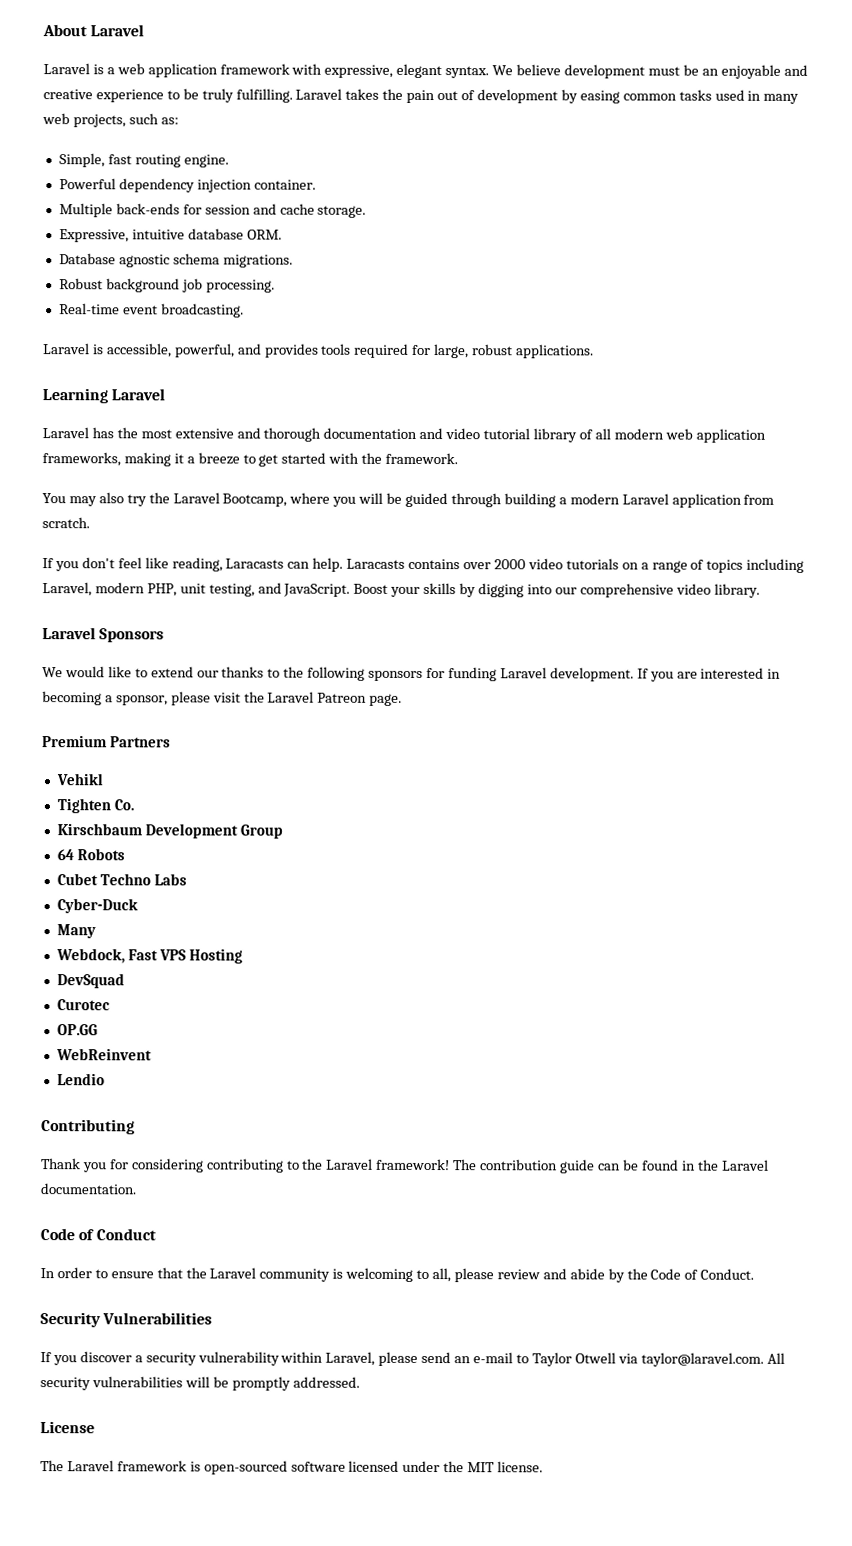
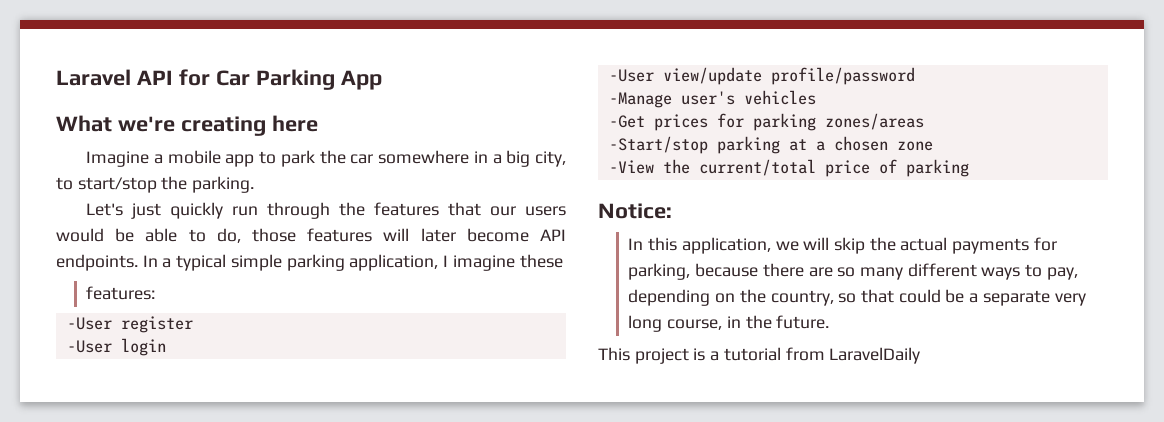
- About Laravel
- Laravel is a web application framework with expressive, elegant syntax. We believe development must be an enjoyable and creative experience to be truly fulfilling. Laravel takes the pain out of development by easing common tasks used in many web projects, such as:
- Simple, fast routing engine.
- Powerful dependency injection container.
- Multiple back-ends for session and cache storage.
- Expressive, intuitive database ORM.
- Database agnostic schema migrations.
- Robust background job processing.
- Real-time event broadcasting.
- Laravel is accessible, powerful, and provides tools required for large, robust applications.
- Learning Laravel
- Laravel has the most extensive and thorough documentation and video tutorial library of all modern web application frameworks, making it a breeze to get started with the framework.
- You may also try the Laravel Bootcamp, where you will be guided through building a modern Laravel application from scratch.
- If you don't feel like reading, Laracasts can help. Laracasts contains over 2000 video tutorials on a range of topics including Laravel, modern PHP, unit testing, and JavaScript. Boost your skills by digging into our comprehensive video library.
- Laravel Sponsors
- We would like to extend our thanks to the following sponsors for funding Laravel development. If you are interested in becoming a sponsor, please visit the Laravel Patreon page.
- Premium Partners
- Vehikl
- Tighten Co.
- Kirschbaum Development Group
- 64 Robots
- Cubet Techno Labs
- Cyber-Duck
- Many
- Webdock, Fast VPS Hosting
- DevSquad
- Curotec
- OP.GG
- WebReinvent
- Lendio
- Contributing
- Thank you for considering contributing to the Laravel framework! The contribution guide can be found in the Laravel documentation.
- Code of Conduct
- In order to ensure that the Laravel community is welcoming to all, please review and abide by the Code of Conduct.
- Security Vulnerabilities
- If you discover a security vulnerability within Laravel, please send an e-mail to Taylor Otwell via taylor@laravel.com. All security vulnerabilities will be promptly addressed.
- License
- The Laravel framework is open-sourced software licensed under the MIT license.
+ Laravel API for Car Parking App
+ What we're creating here
+ Imagine a mobile app to park the car somewhere in a big city, to start/stop the parking.
+ Let's just quickly run through the features that our users would be able to do, those features will later become API endpoints. In a typical simple parking application, I imagine these
+ features:
+ -User register
+ -User login
+ -User view/update profile/password
+ -Manage user's vehicles
+ -Get prices for parking zones/areas
+ -Start/stop parking at a chosen zone
+ -View the current/total price of parking
+ Notice:
+ In this application, we will skip the actual payments for parking, because there are so many different ways to pay, depending on the country, so that could be a separate very long course, in the future.
+ This project is a tutorial from LaravelDaily

